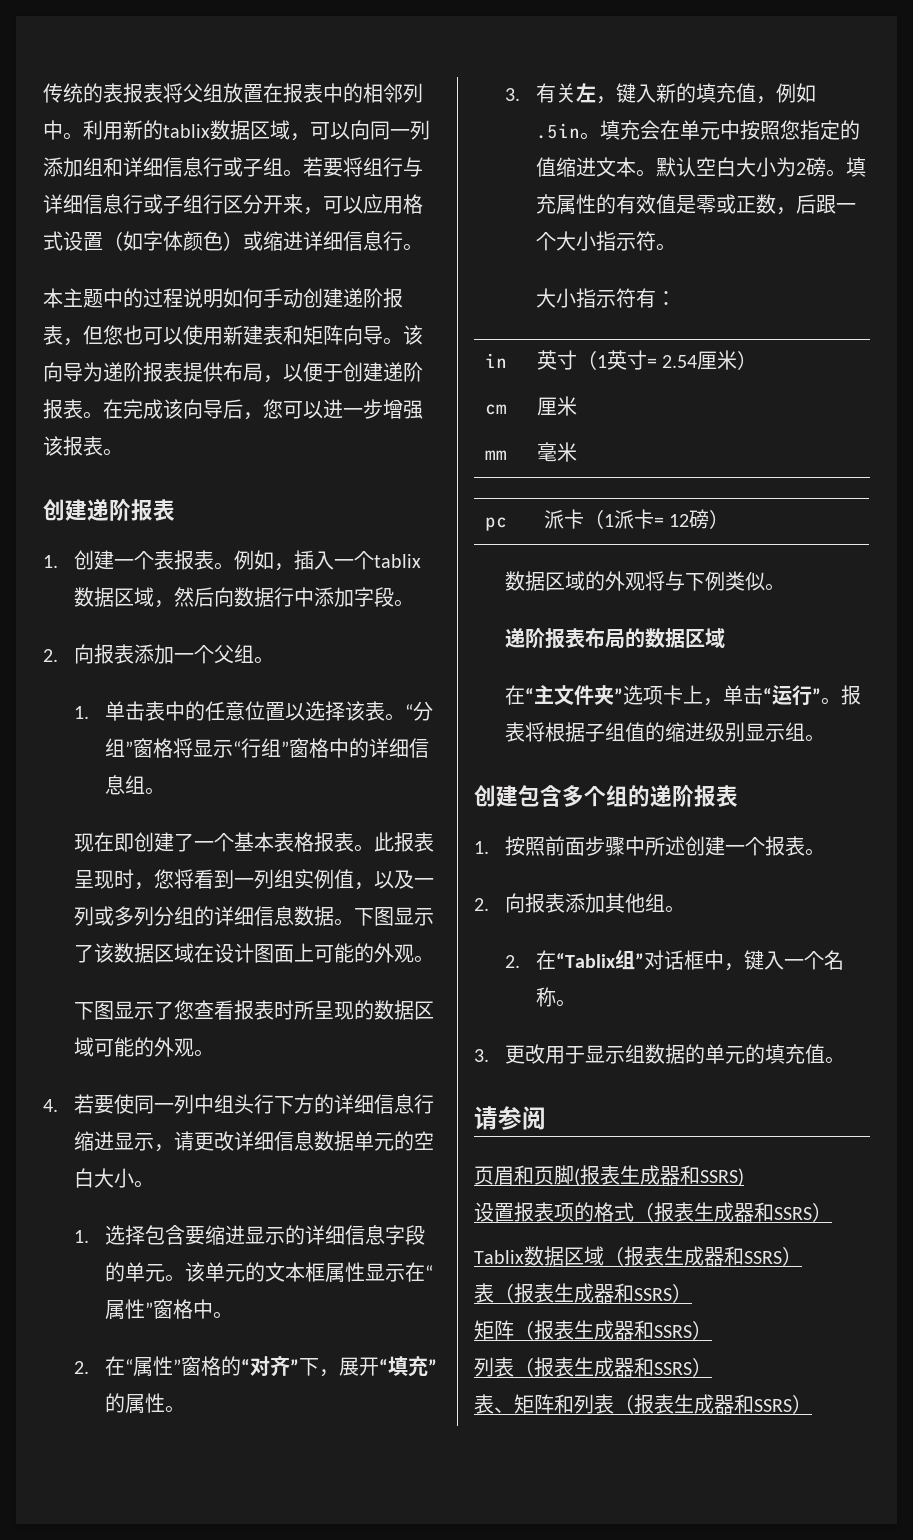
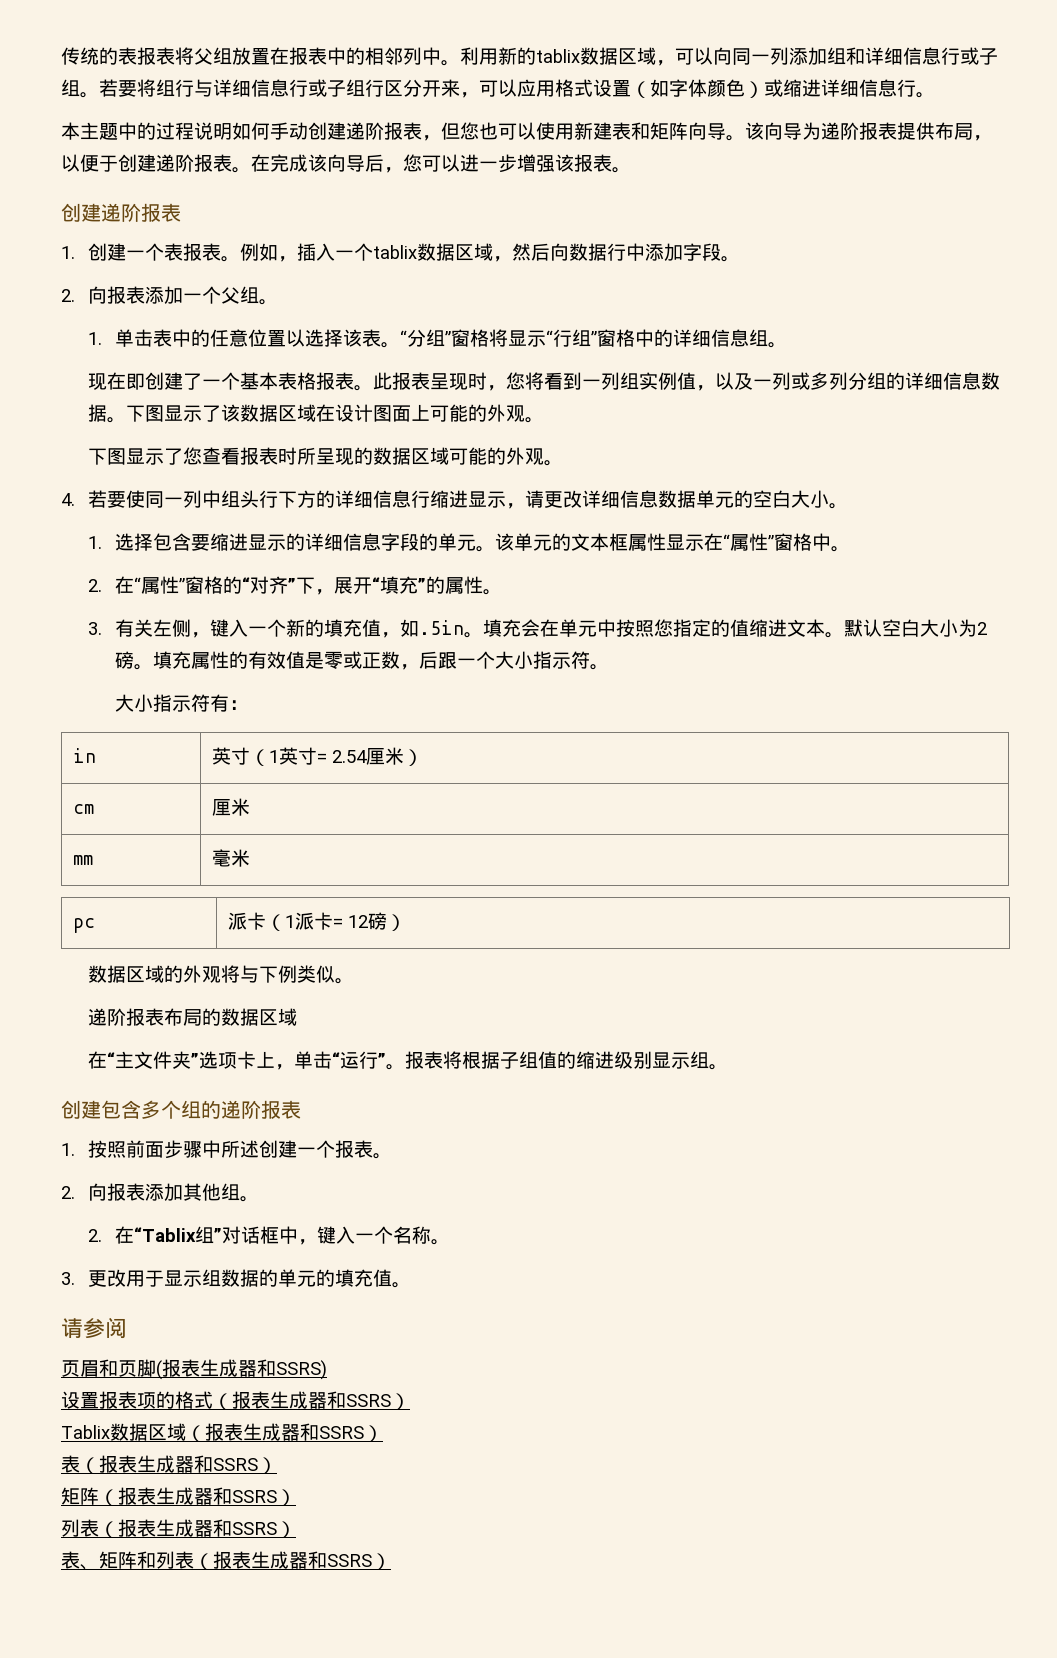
- 3.有关左，键入新的填充值，例如.5in。
+ 3.有关左侧，键入一个新的填充值，如.5in。

